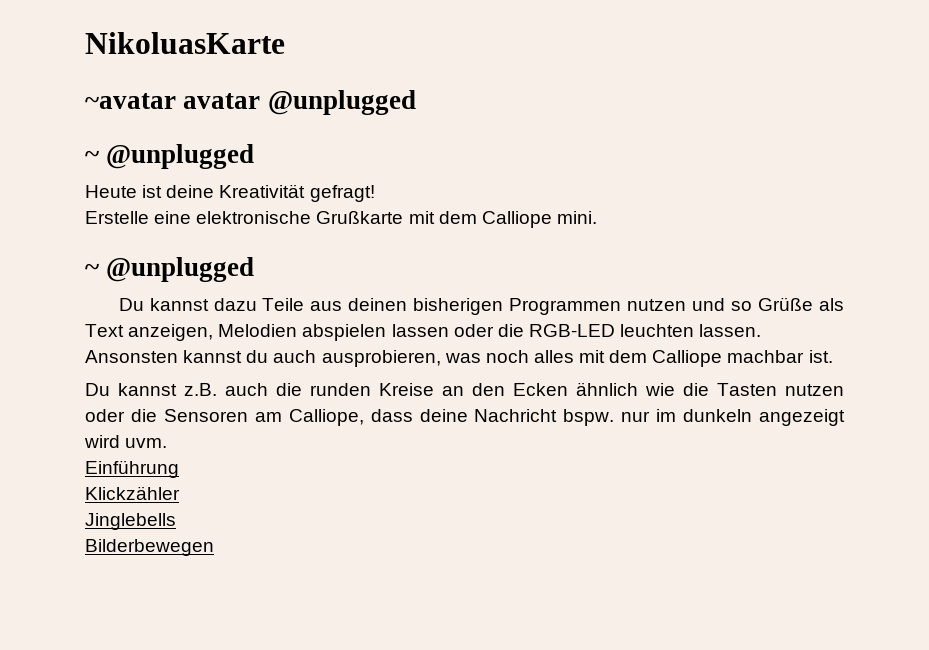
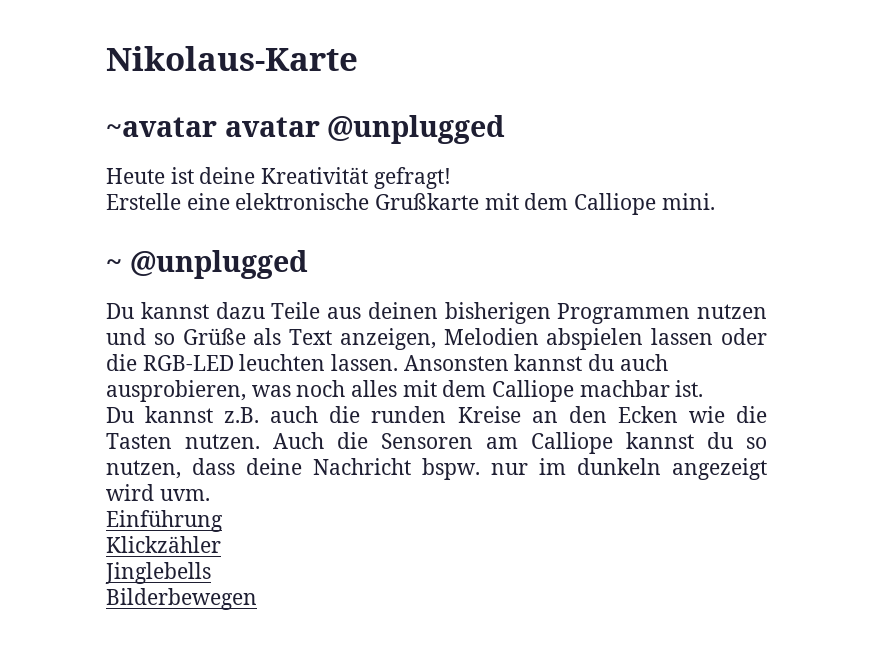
- NikoluasKarte
+ Nikolaus-Karte
  ~avatar avatar @unplugged
- ~ @unplugged
- Du kannst z.B. auch die runden Kreise an den Ecken ähnlich wie die Tasten nutzen oder die Sensoren am Calliope, dass deine Nachricht bspw. nur im dunkeln angezeigt wird uvm.
+ Du kannst z.B. auch die runden Kreise an den Ecken wie die Tasten nutzen. Auch die Sensoren am Calliope kannst du so nutzen, dass deine Nachricht bspw. nur im dunkeln angezeigt wird uvm.

